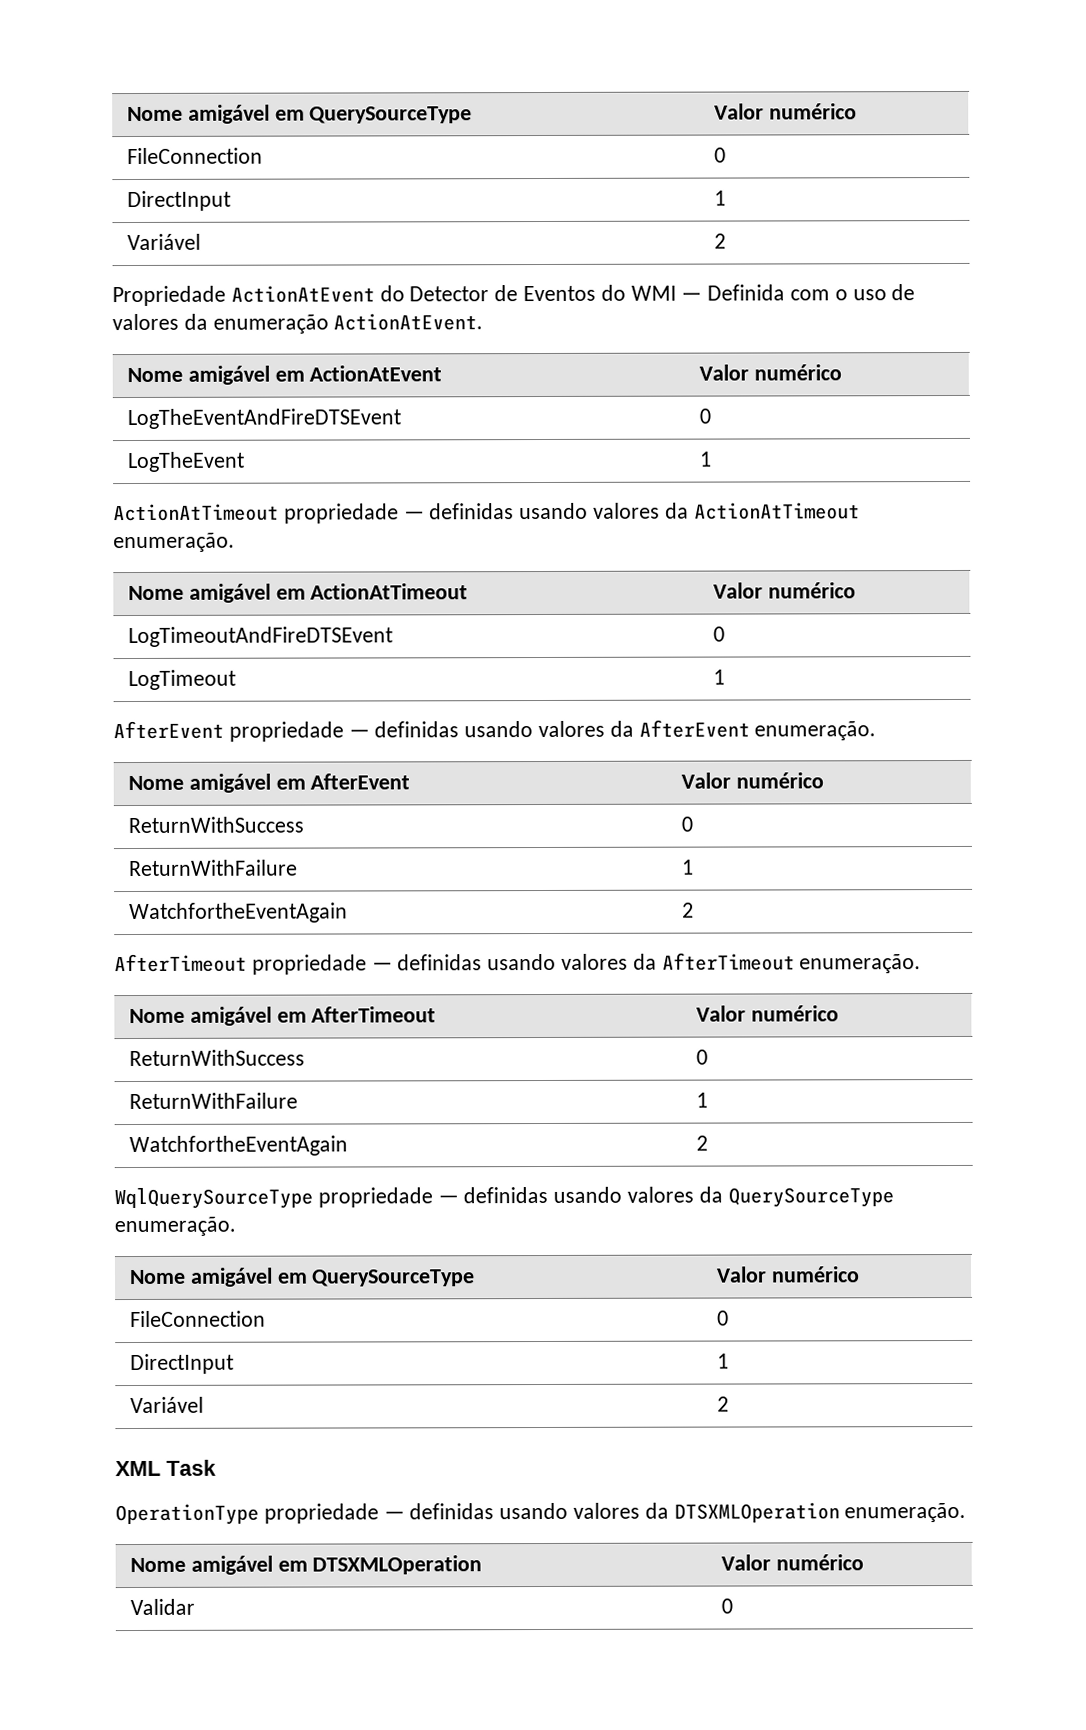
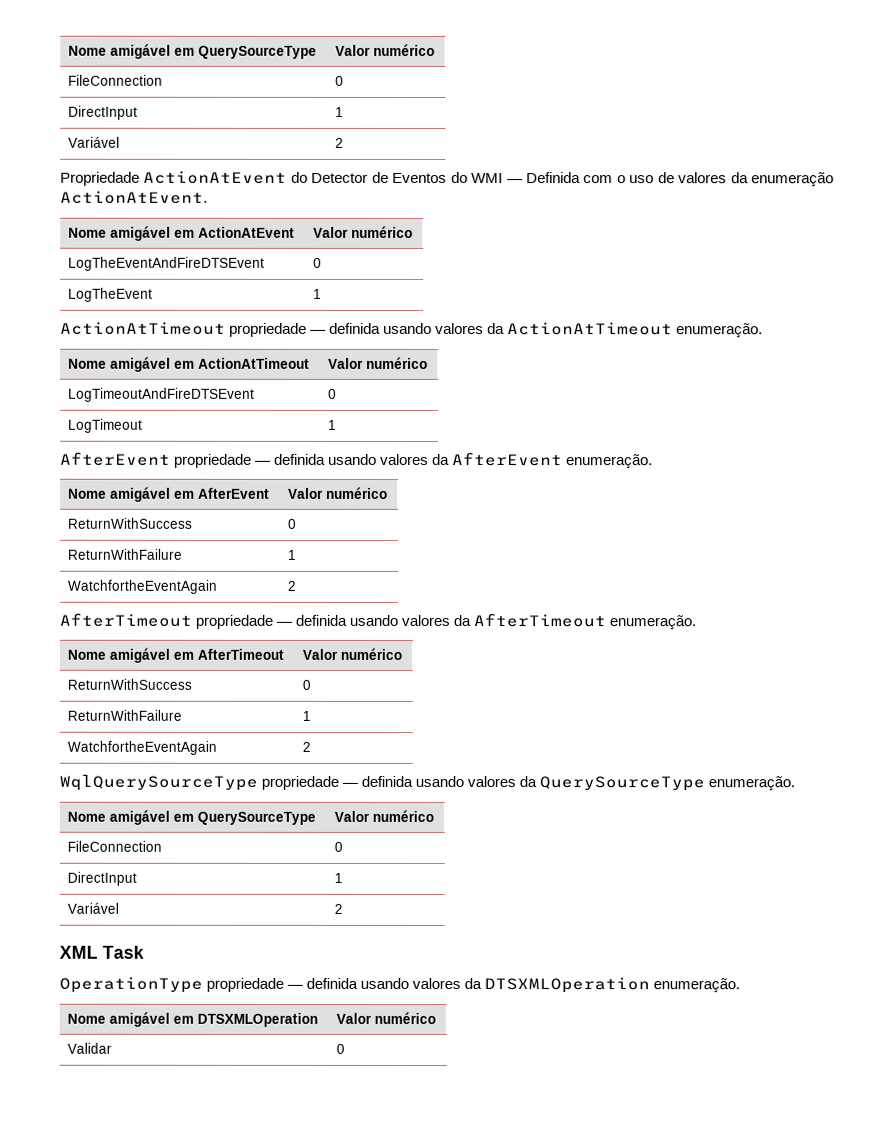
- ActionAtTimeout propriedade — definidas usando valores da ActionAtTimeout enumeração.
+ ActionAtTimeout propriedade — definida usando valores da ActionAtTimeout enumeração.
- AfterEvent propriedade — definidas usando valores da AfterEvent enumeração.
+ AfterEvent propriedade — definida usando valores da AfterEvent enumeração.
- AfterTimeout propriedade — definidas usando valores da AfterTimeout enumeração.
+ AfterTimeout propriedade — definida usando valores da AfterTimeout enumeração.
- WqlQuerySourceType propriedade — definidas usando valores da QuerySourceType enumeração.
+ WqlQuerySourceType propriedade — definida usando valores da QuerySourceType enumeração.
- OperationType propriedade — definidas usando valores da DTSXMLOperation enumeração.
+ OperationType propriedade — definida usando valores da DTSXMLOperation enumeração.

